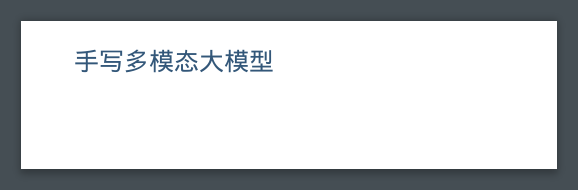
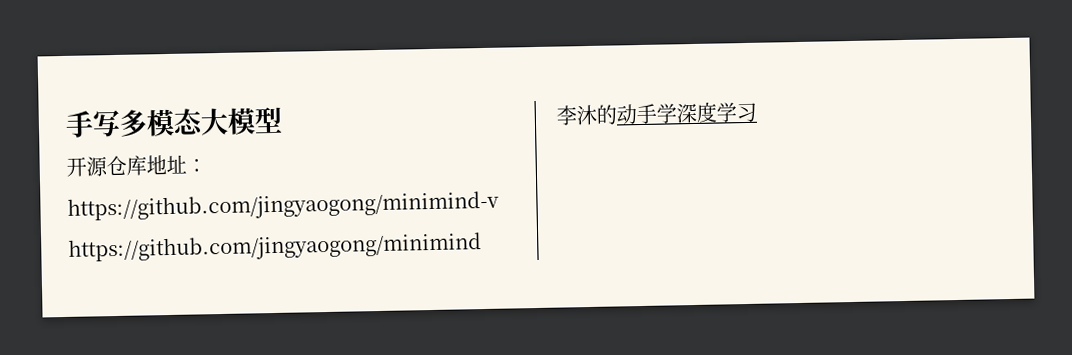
+ 开源仓库地址：
+ https://github.com/jingyaogong/minimind-v
+ https://github.com/jingyaogong/minimind
+ 李沐的动手学深度学习

